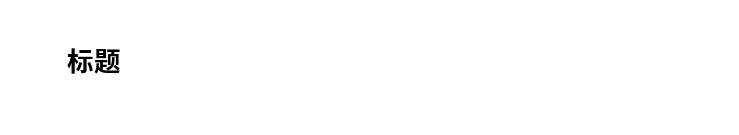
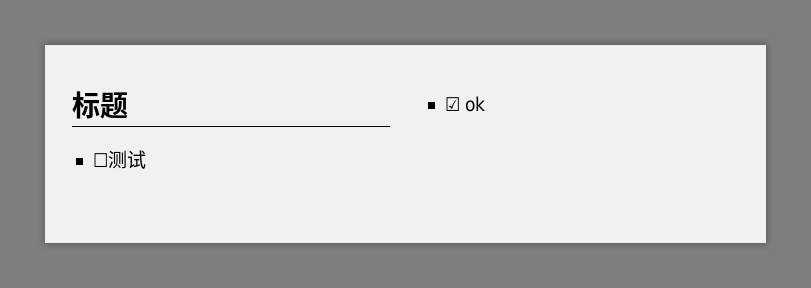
+ ☐测试
+ ☑ ok

